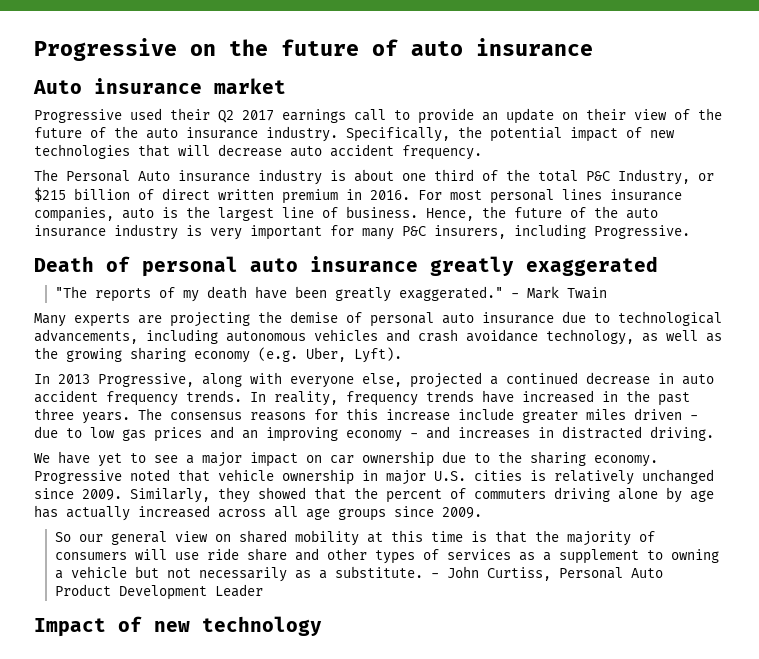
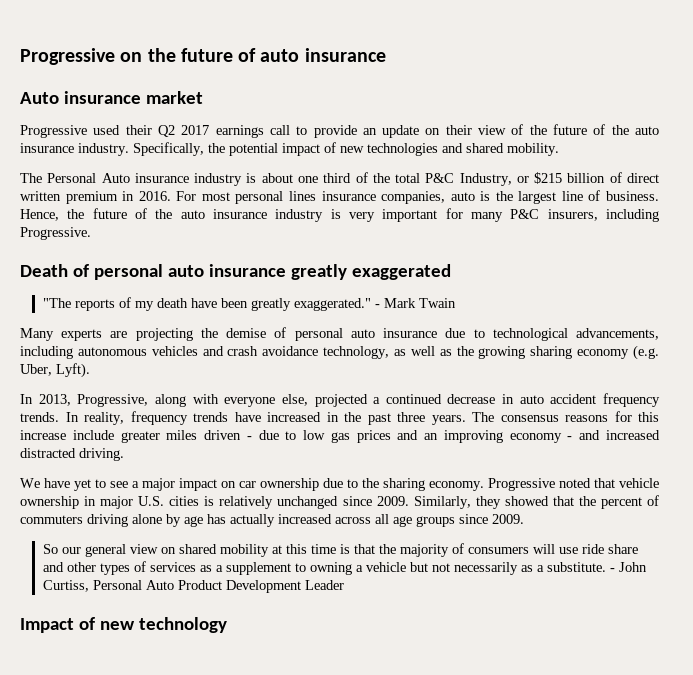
- Specifically, the potential impact of new technologies that will decrease auto accident frequency.
+ Specifically, the potential impact of new technologies and shared mobility.
- In 2013 Progressive, along with everyone else, projected a continued decrease in auto accident frequency trends.
+ In 2013, Progressive, along with everyone else, projected a continued decrease in auto accident frequency trends.
- The consensus reasons for this increase include greater miles driven - due to low gas prices and an improving economy - and increases in distracted driving.
+ The consensus reasons for this increase include greater miles driven - due to low gas prices and an improving economy - and increased distracted driving.

